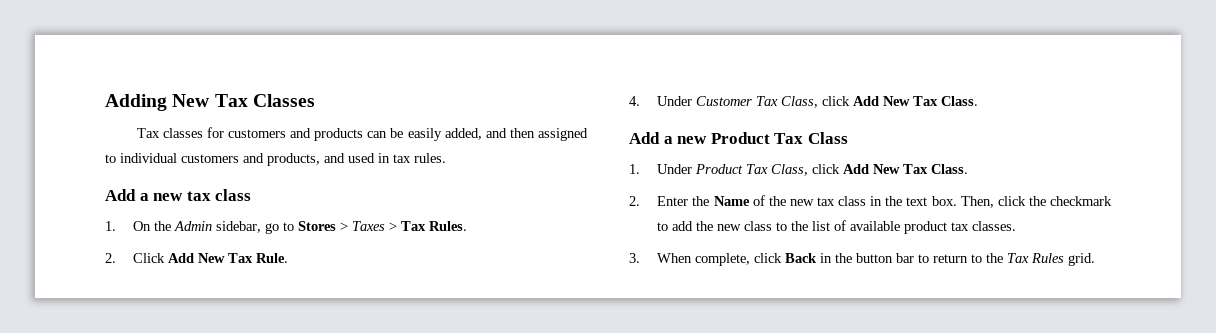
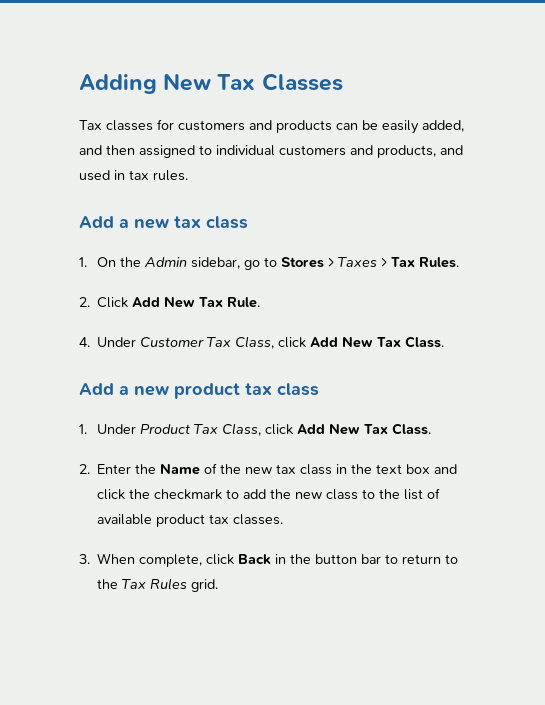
- Add a new Product Tax Class
+ Add a new product tax class
- 2. Enter the Name of the new tax class in the text box. Then, click the checkmark to add the new class to the list of available product tax classes.
+ 2. Enter the Name of the new tax class in the text box and click the checkmark to add the new class to the list of available product tax classes.

